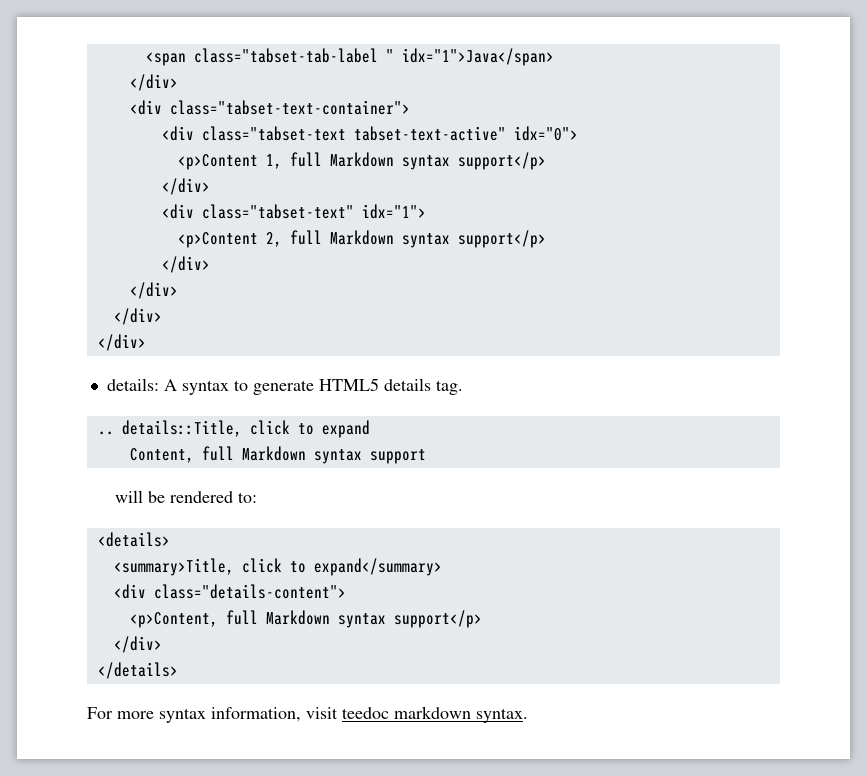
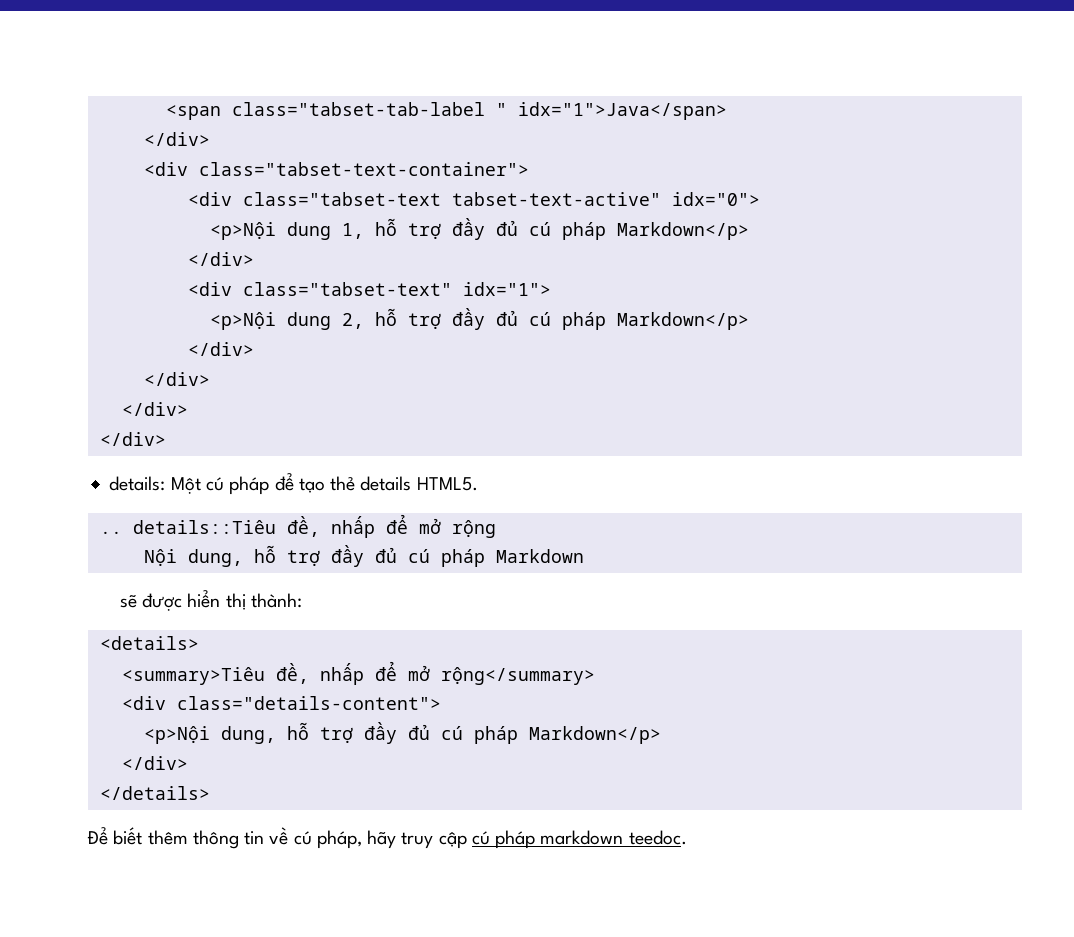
- <p>Content 1, full Markdown syntax support</p>
+ <p>Nội dung 1, hỗ trợ đầy đủ cú pháp Markdown</p>
  </div>
  <div class="tabset-text" idx="1">
- <p>Content 2, full Markdown syntax support</p>
+ <p>Nội dung 2, hỗ trợ đầy đủ cú pháp Markdown</p>
- details: A syntax to generate HTML5 details tag.
- .. details::Title, click to expand
- Content, full Markdown syntax support
- will be rendered to:
+ details: Một cú pháp để tạo thẻ details HTML5.
+ .. details::Tiêu đề, nhấp để mở rộng
+ Nội dung, hỗ trợ đầy đủ cú pháp Markdown
+ sẽ được hiển thị thành:
  <details>
- <summary>Title, click to expand</summary>
+ <summary>Tiêu đề, nhấp để mở rộng</summary>
  <div class="details-content">
- <p>Content, full Markdown syntax support</p>
+ <p>Nội dung, hỗ trợ đầy đủ cú pháp Markdown</p>
  </div>
  </details>
- For more syntax information, visit teedoc markdown syntax.
+ Để biết thêm thông tin về cú pháp, hãy truy cập cú pháp markdown teedoc.

